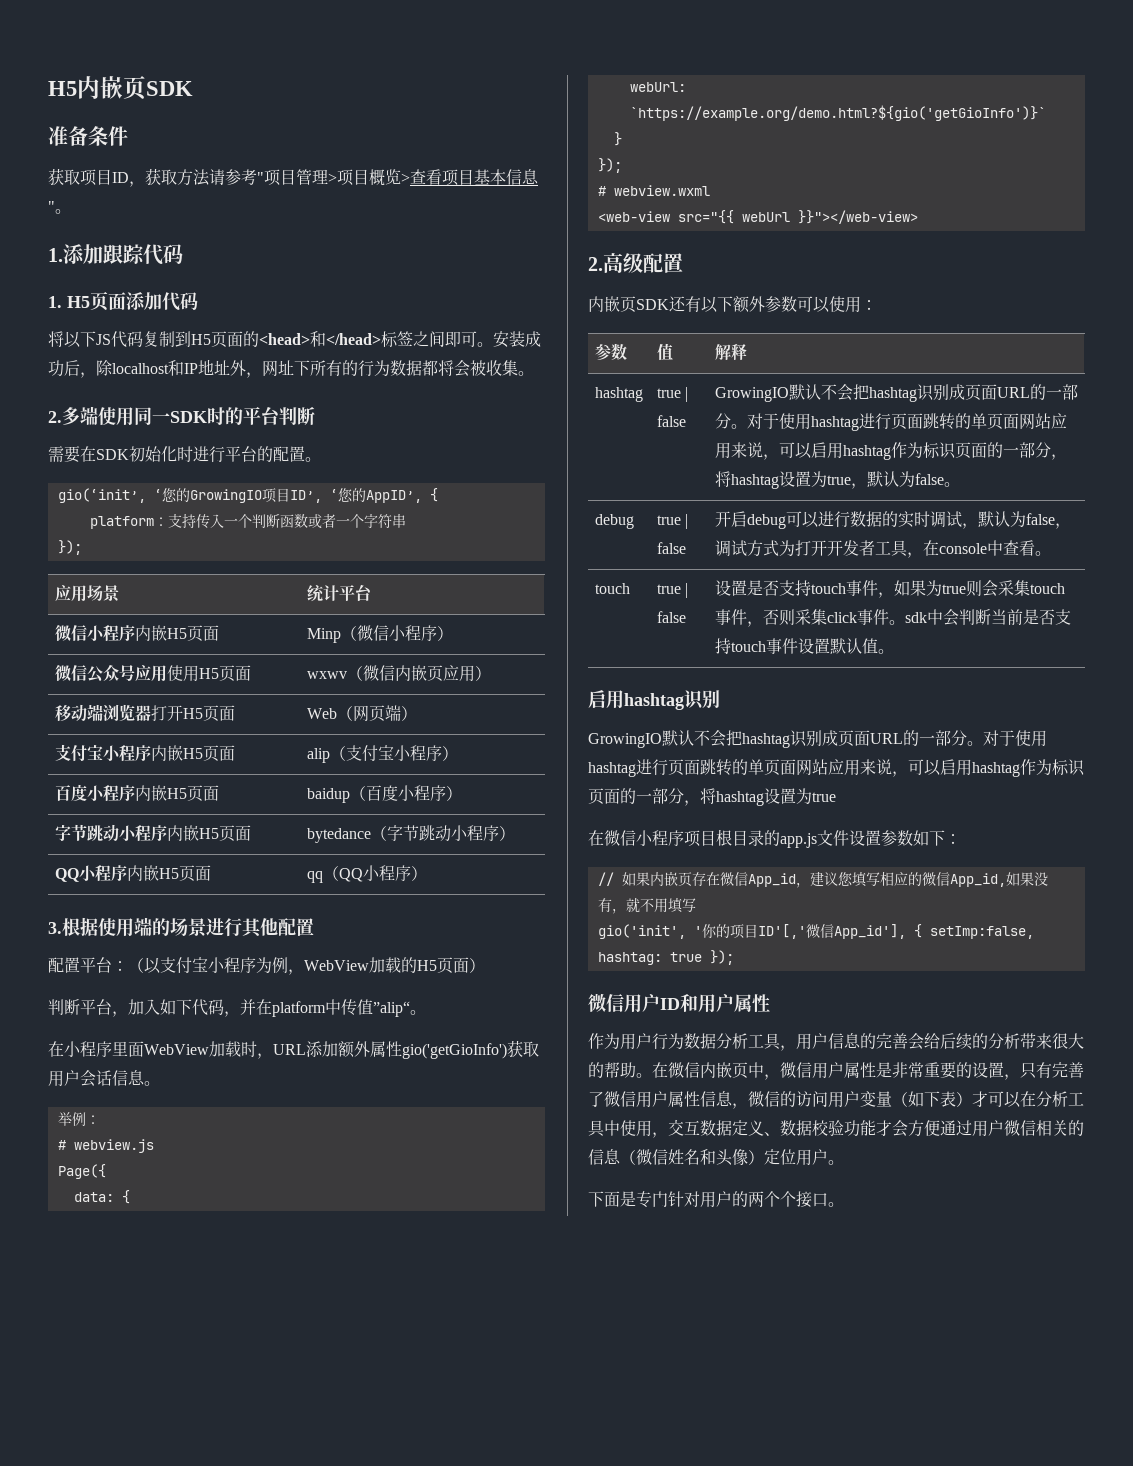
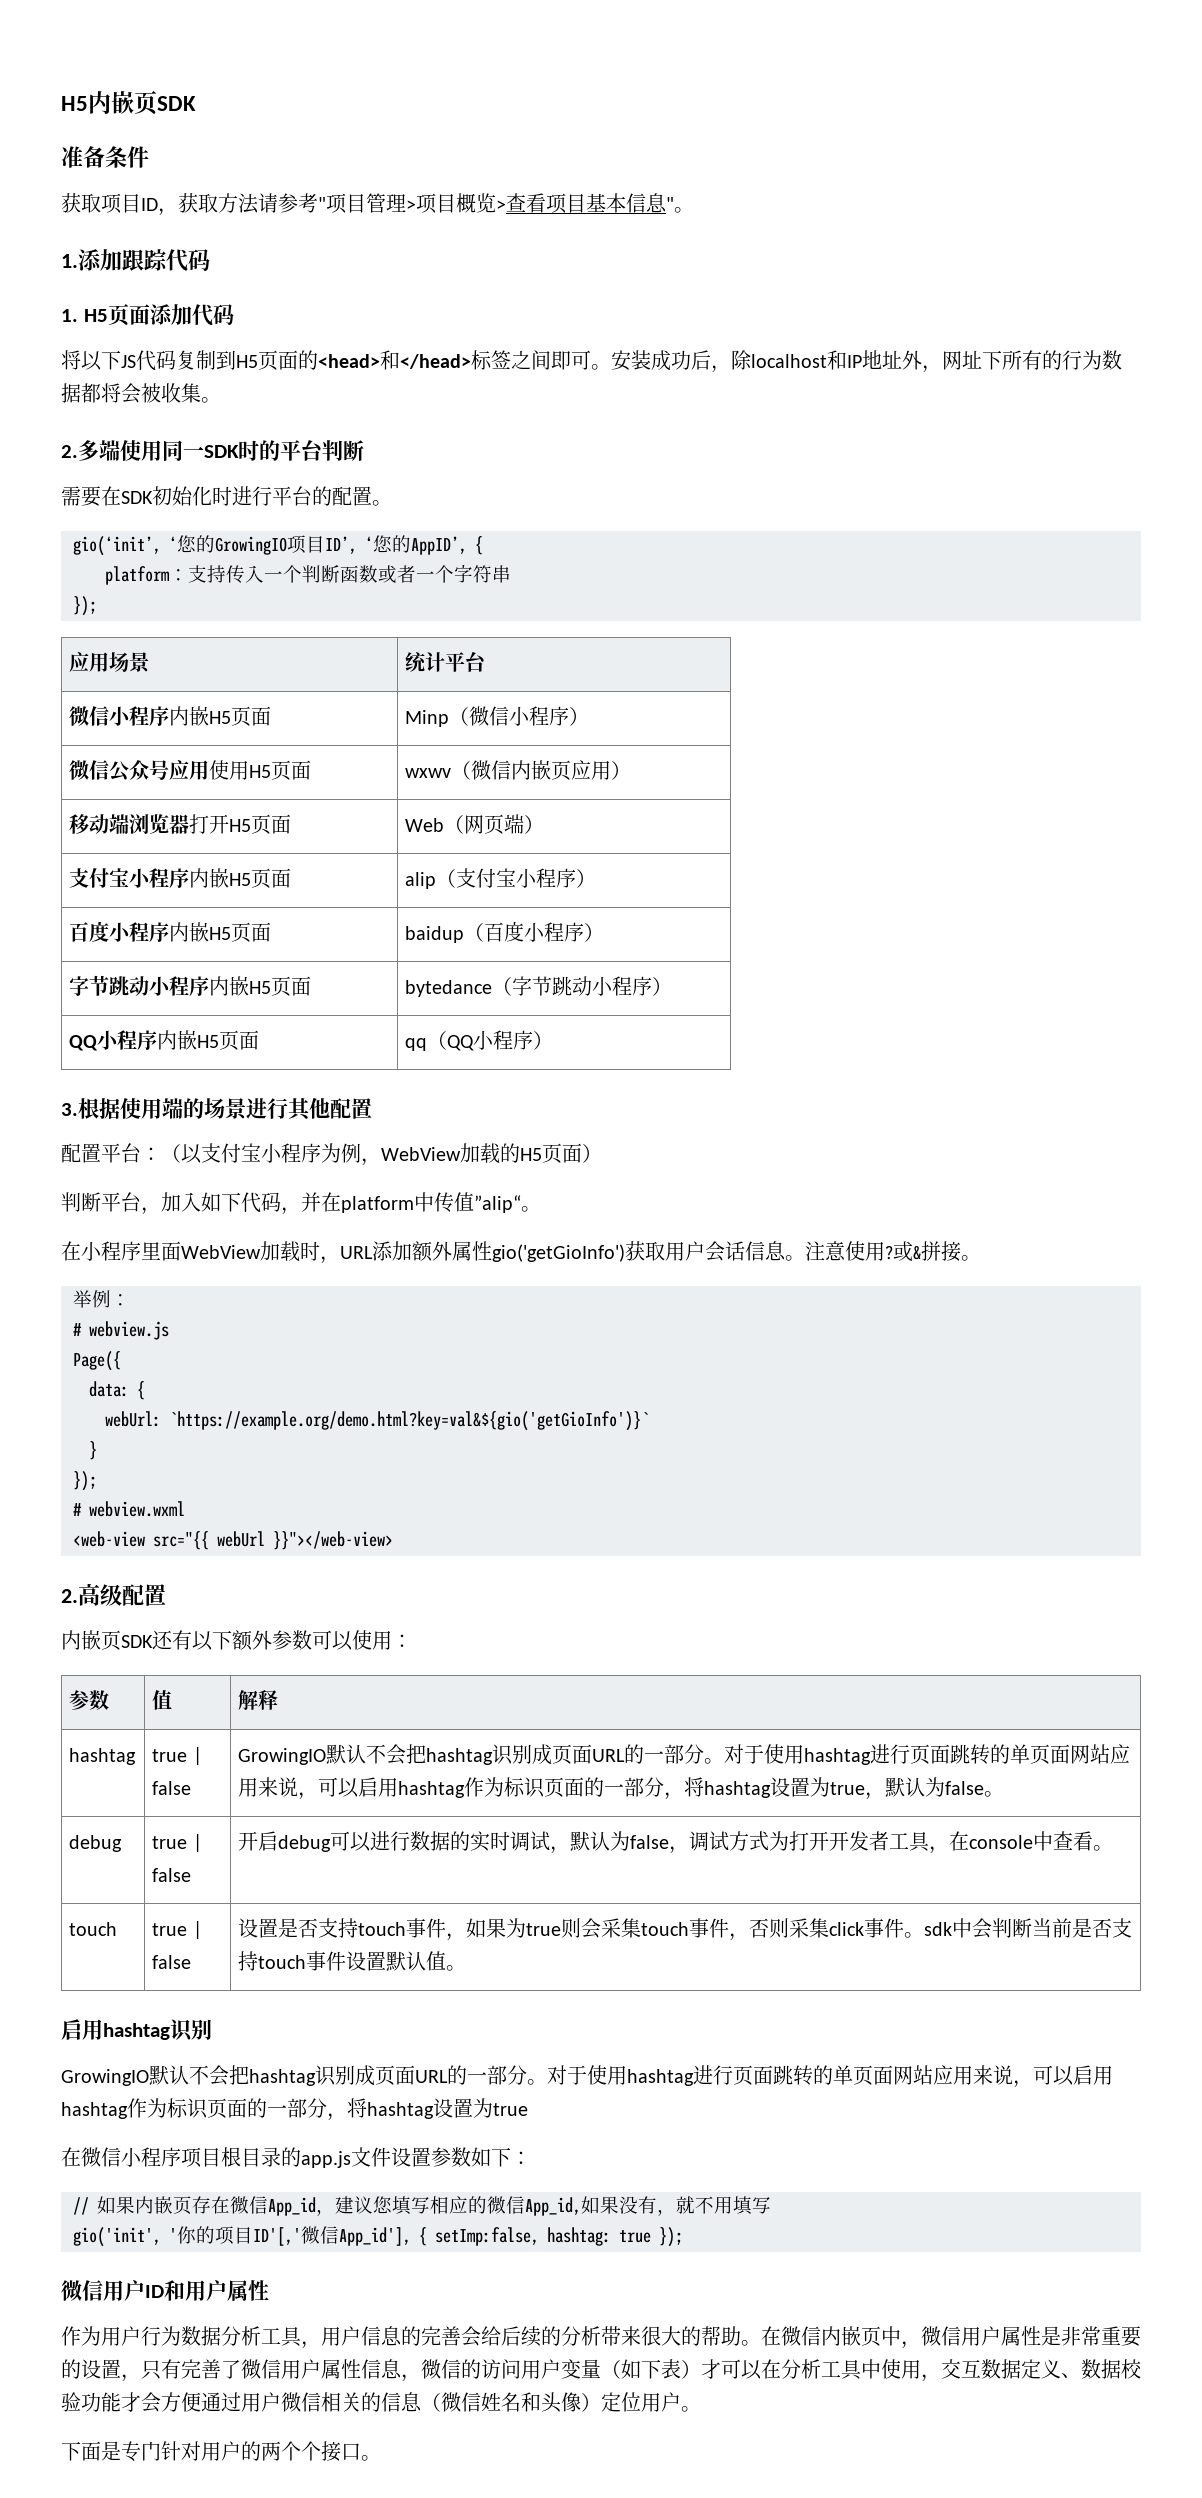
+ 注意使用?或&拼接。
- webUrl: `https://example.org/demo.html?${gio('getGioInfo')}`
+ webUrl: `https://example.org/demo.html?key=val&${gio('getGioInfo')}`

